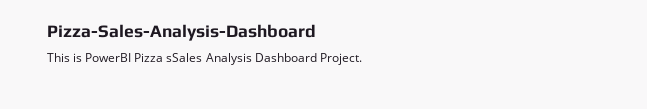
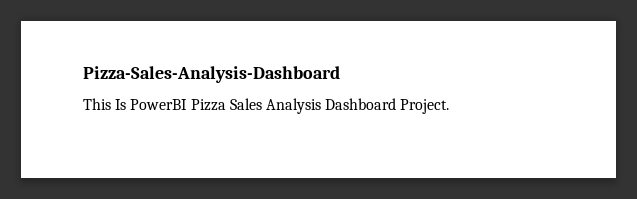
- This is PowerBI Pizza sSales Analysis Dashboard Project.
+ This Is PowerBI Pizza Sales Analysis Dashboard Project.

